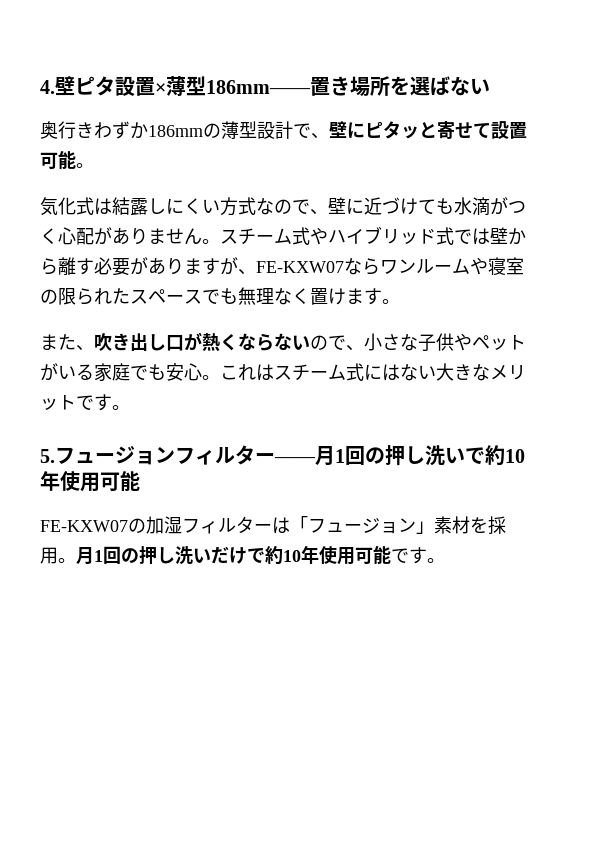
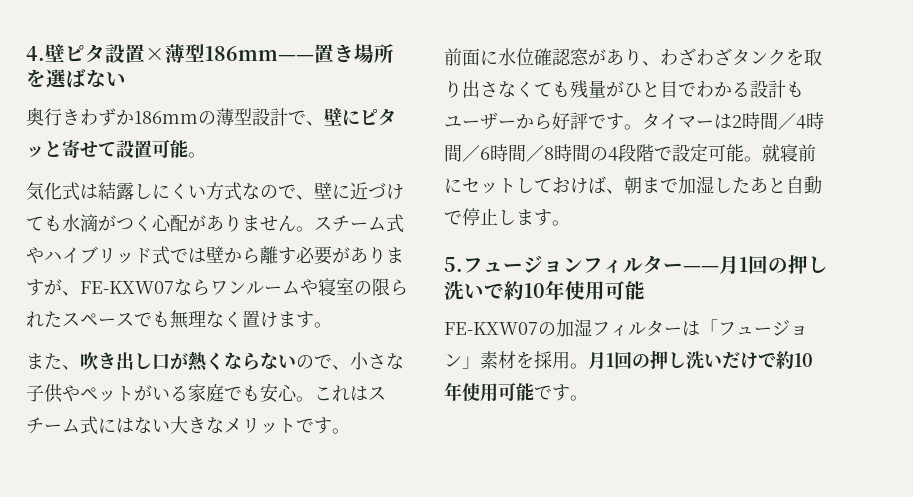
+ 前面に水位確認窓があり、わざわざタンクを取り出さなくても残量がひと目でわかる設計もユーザーから好評です。タイマーは2時間／4時間／6時間／8時間の4段階で設定可能。就寝前にセットしておけば、朝まで加湿したあと自動で停止します。

